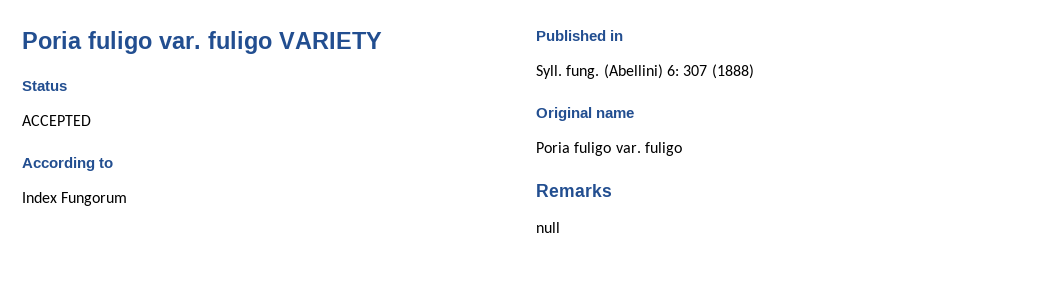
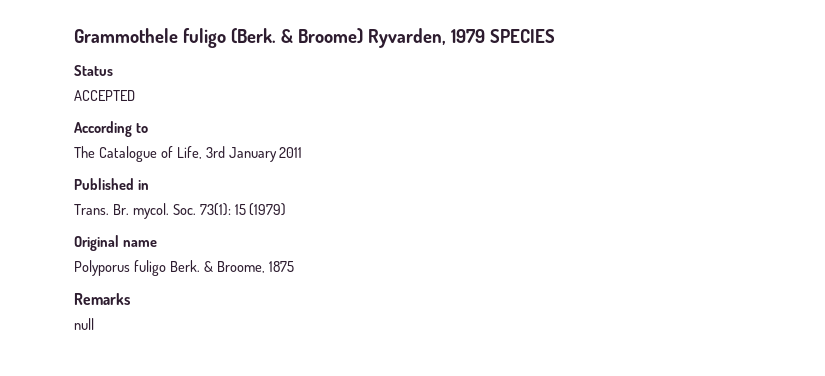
- Poria fuligo var. fuligo VARIETY
+ Grammothele fuligo (Berk. & Broome) Ryvarden, 1979 SPECIES
  Status
  ACCEPTED
  According to
- Index Fungorum
+ The Catalogue of Life, 3rd January 2011
  Published in
- Syll. fung. (Abellini) 6: 307 (1888)
+ Trans. Br. mycol. Soc. 73(1): 15 (1979)
  Original name
- Poria fuligo var. fuligo
+ Polyporus fuligo Berk. & Broome, 1875

